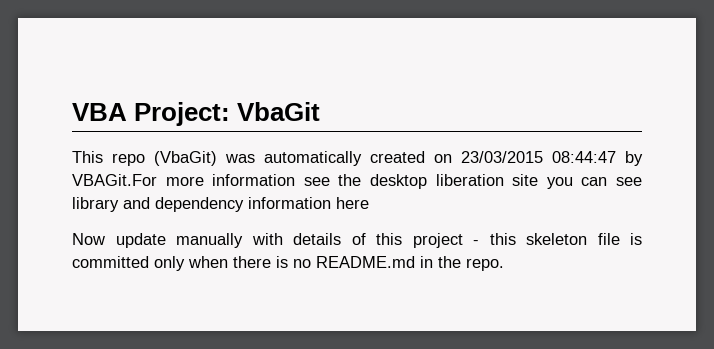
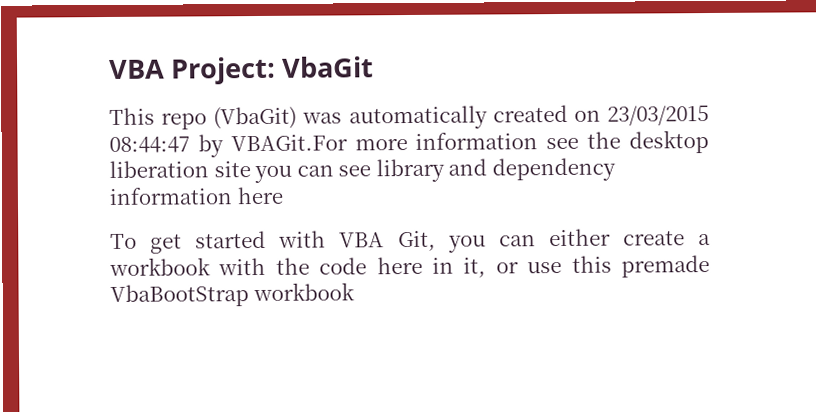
- Now update manually with details of this project - this skeleton file is committed only when there is no README.md in the repo.
+ To get started with VBA Git, you can either create a workbook with the code here in it, or use this premade VbaBootStrap workbook

